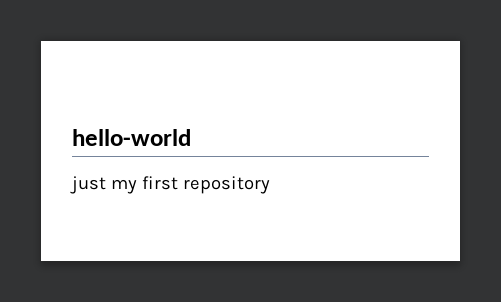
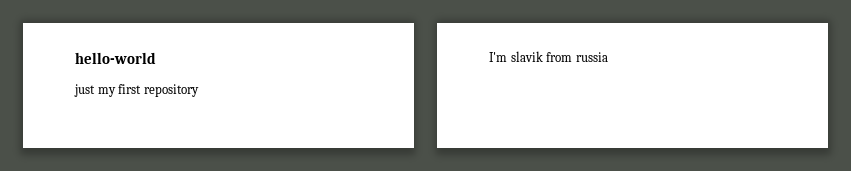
+ I'm slavik from russia

